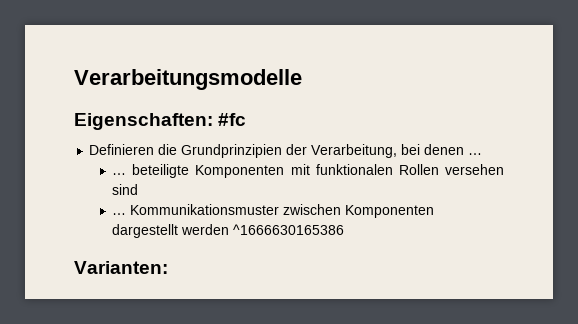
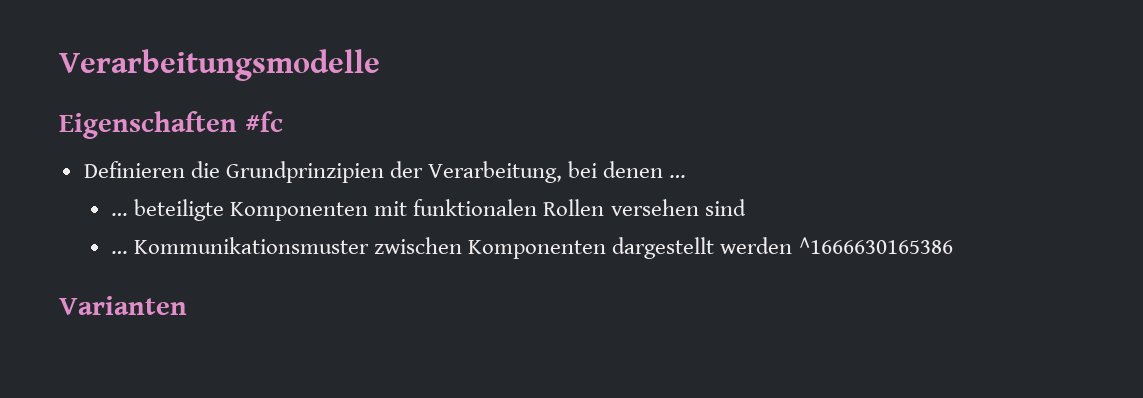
- Eigenschaften: #fc
+ Eigenschaften #fc
- Varianten:
+ Varianten

